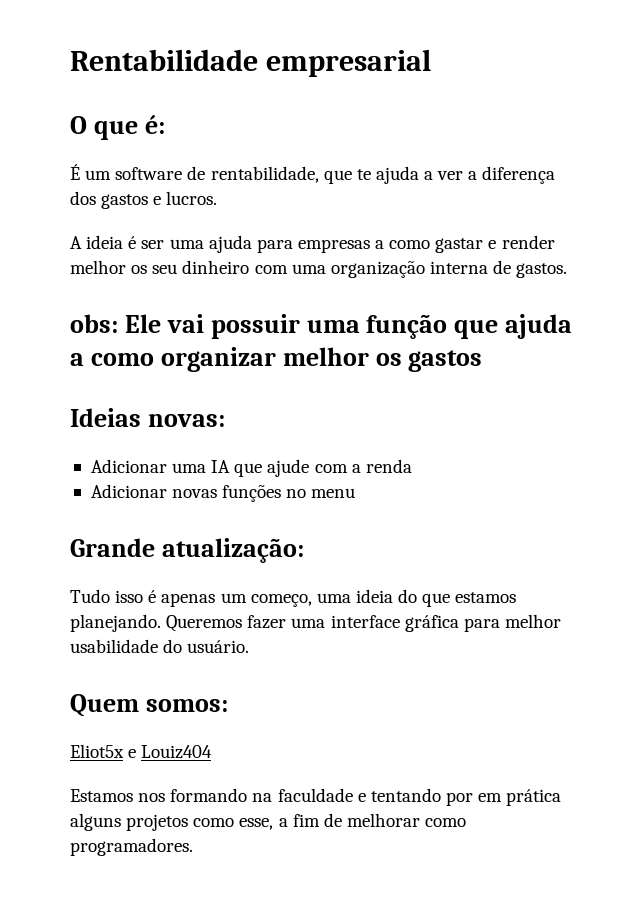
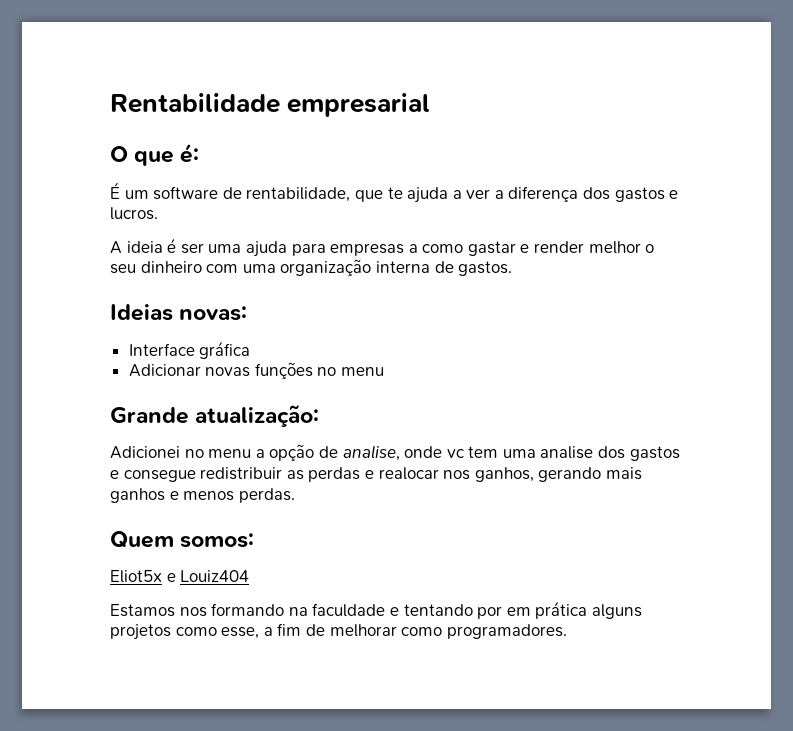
- A ideia é ser uma ajuda para empresas a como gastar e render melhor os seu dinheiro com uma organização interna de gastos.
+ A ideia é ser uma ajuda para empresas a como gastar e render melhor o seu dinheiro com uma organização interna de gastos.
- obs: Ele vai possuir uma função que ajuda a como organizar melhor os gastos
  Ideias novas:
- Adicionar uma IA que ajude com a renda
+ Interface gráfica
- Tudo isso é apenas um começo, uma ideia do que estamos planejando. Queremos fazer uma interface gráfica para melhor usabilidade do usuário.
+ Adicionei no menu a opção de analise, onde vc tem uma analise dos gastos e consegue redistribuir as perdas e realocar nos ganhos, gerando mais ganhos e menos perdas.

